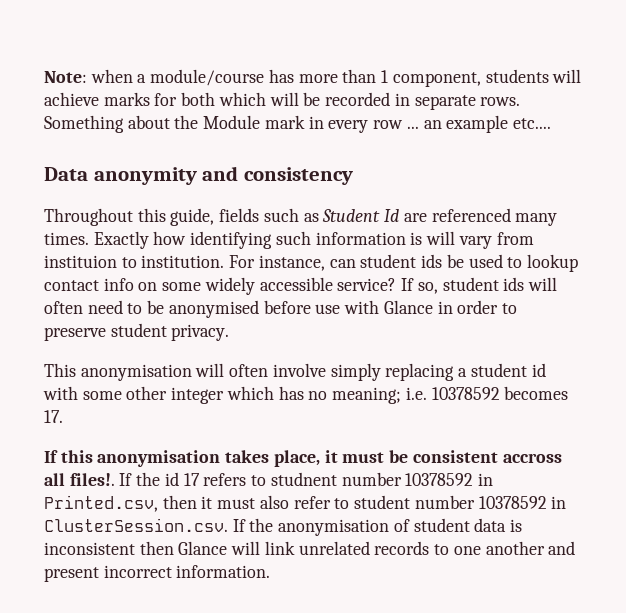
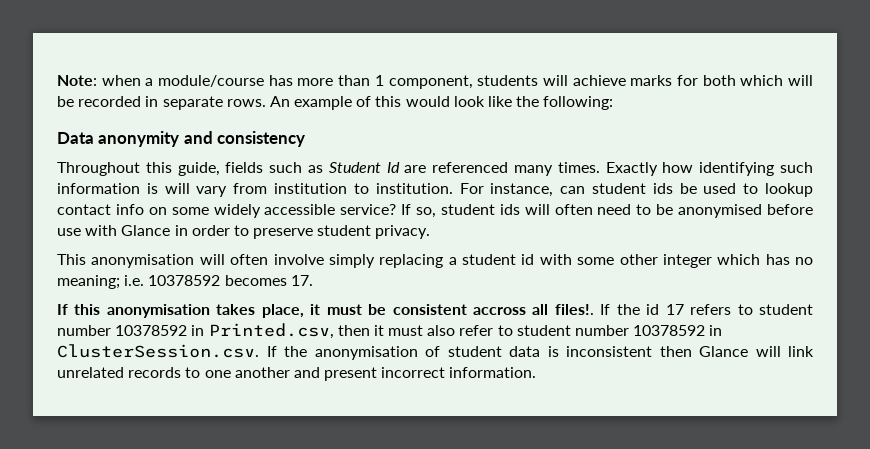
- Something about the Module mark in every row ... an example etc....
+ An example of this would look like the following:
- Exactly how identifying such information is will vary from instituion to institution.
+ Exactly how identifying such information is will vary from institution to institution.
- If the id 17 refers to studnent number 10378592 in Printed.csv, then it must also refer to student number 10378592 in ClusterSession.csv. If the anonymisation of student data is inconsistent then Glance will link unrelated records to one another and present incorrect information.
+ If the id 17 refers to student number 10378592 in Printed.csv, then it must also refer to student number 10378592 in ClusterSession.csv. If the anonymisation of student data is inconsistent then Glance will link unrelated records to one another and present incorrect information.

